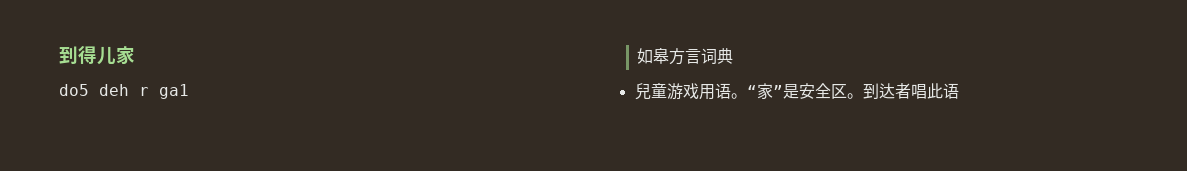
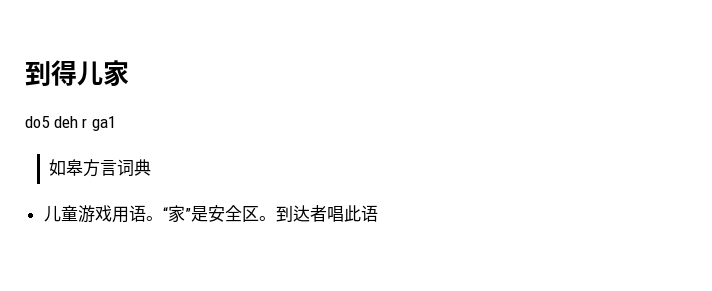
- 兒童游戏用语。
+ 儿童游戏用语。

